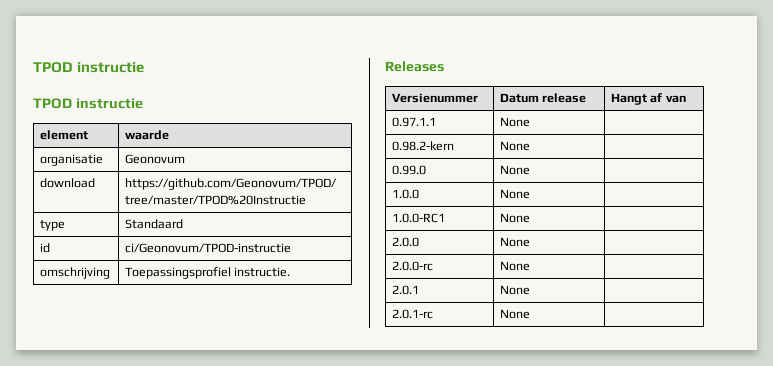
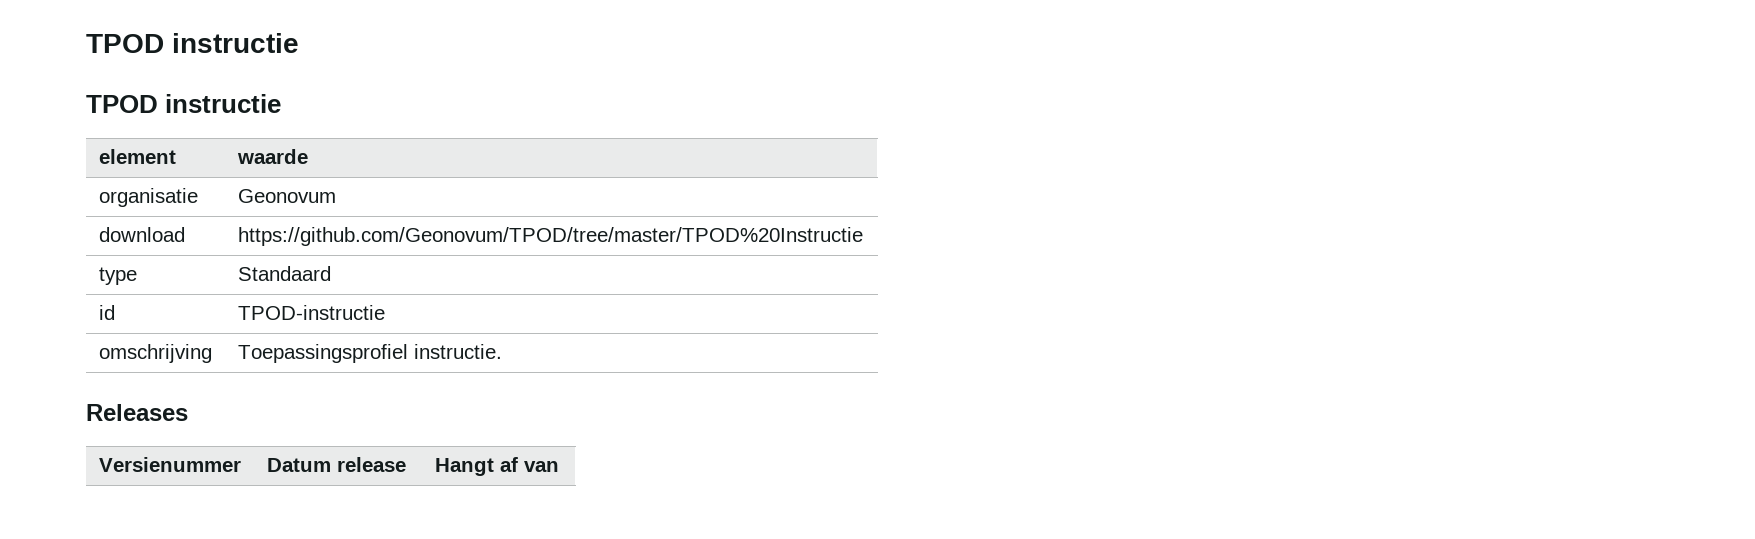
- id | ci/Geonovum/TPOD-instructie
+ id | TPOD-instructie
- 0.97.1.1 | None |
- 0.98.2-kern | None |
- 0.99.0 | None |
- 1.0.0 | None |
- 1.0.0-RC1 | None |
- 2.0.0 | None |
- 2.0.0-rc | None |
- 2.0.1 | None |
- 2.0.1-rc | None |

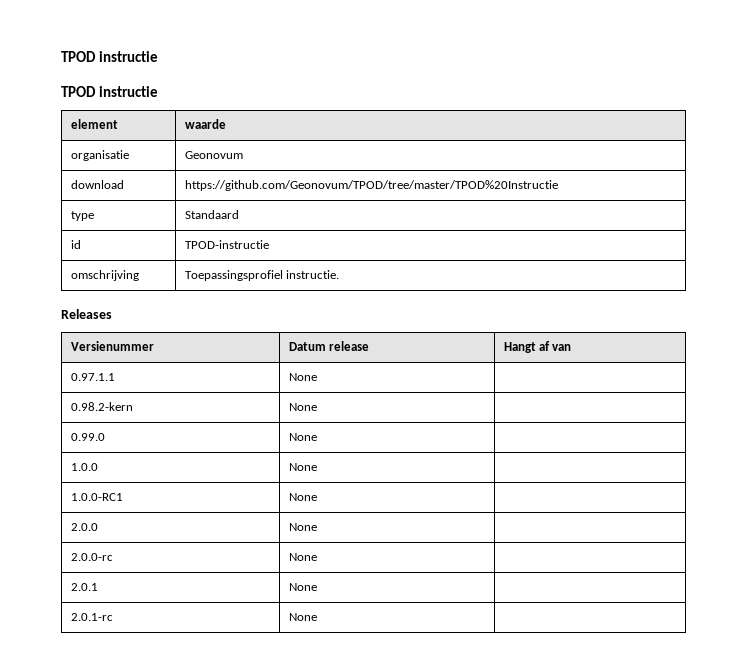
+ 0.97.1.1 | None |
+ 0.98.2-kern | None |
+ 0.99.0 | None |
+ 1.0.0 | None |
+ 1.0.0-RC1 | None |
+ 2.0.0 | None |
+ 2.0.0-rc | None |
+ 2.0.1 | None |
+ 2.0.1-rc | None |

